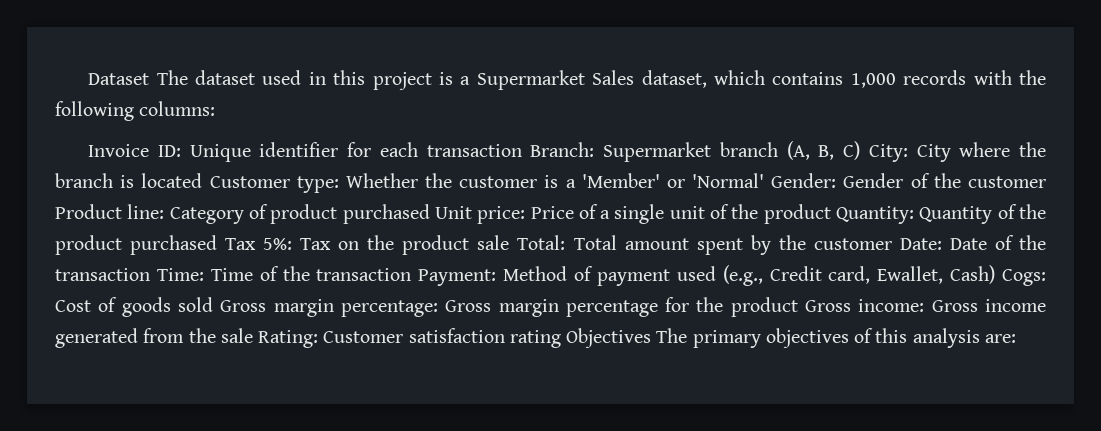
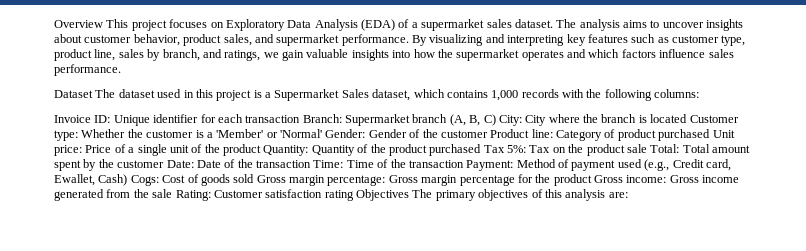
+ Overview This project focuses on Exploratory Data Analysis (EDA) of a supermarket sales dataset. The analysis aims to uncover insights about customer behavior, product sales, and supermarket performance. By visualizing and interpreting key features such as customer type, product line, sales by branch, and ratings, we gain valuable insights into how the supermarket operates and which factors influence sales performance.

